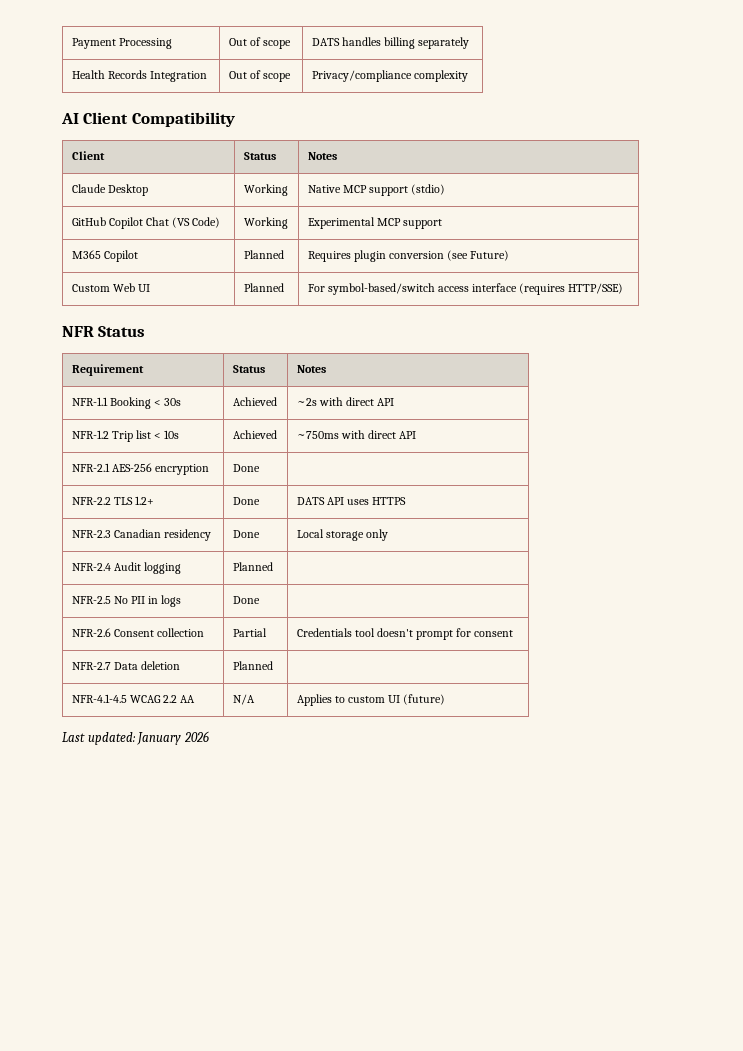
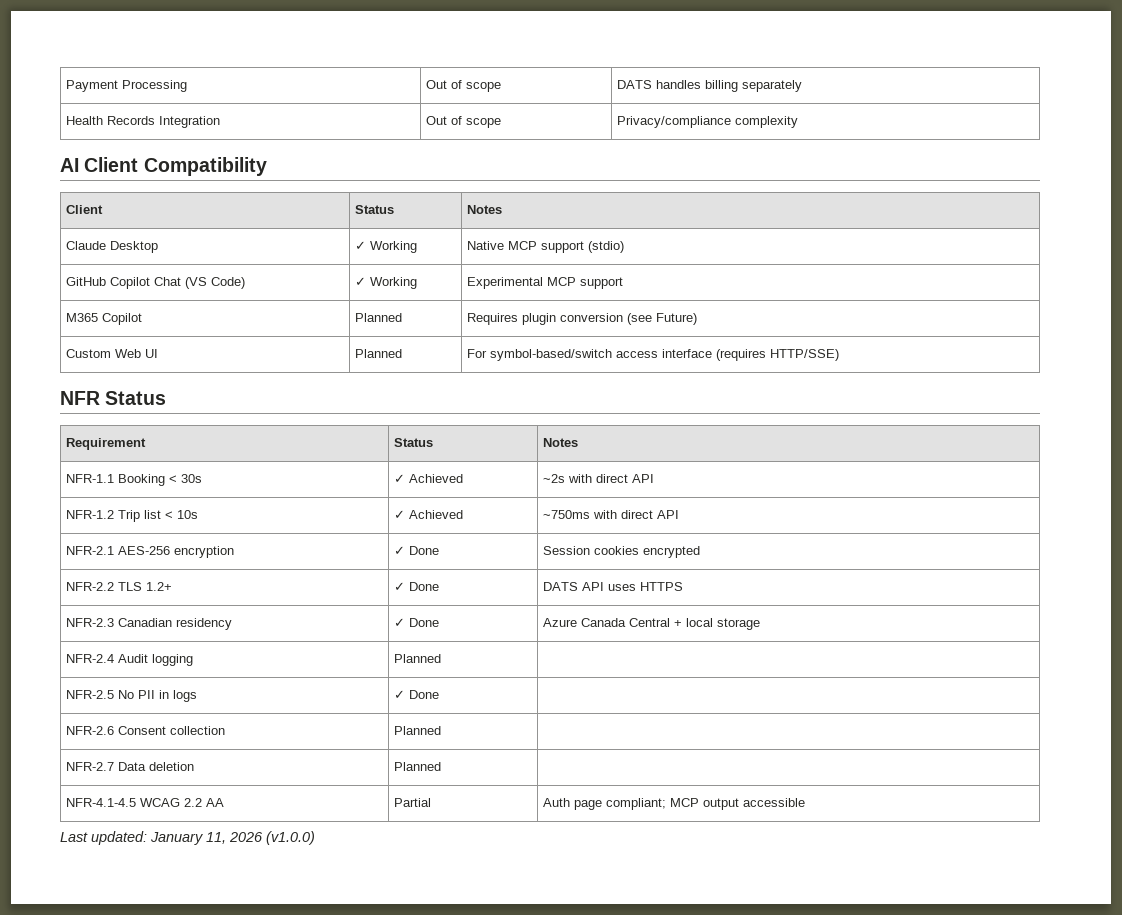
- Claude Desktop | Working | Native MCP support (stdio)
+ Claude Desktop | ✓ Working | Native MCP support (stdio)
- GitHub Copilot Chat (VS Code) | Working | Experimental MCP support
+ GitHub Copilot Chat (VS Code) | ✓ Working | Experimental MCP support
- NFR-1.1 Booking < 30s | Achieved | ~2s with direct API
+ NFR-1.1 Booking < 30s | ✓ Achieved | ~2s with direct API
- NFR-1.2 Trip list < 10s | Achieved | ~750ms with direct API
+ NFR-1.2 Trip list < 10s | ✓ Achieved | ~750ms with direct API
- NFR-2.1 AES-256 encryption | Done |
+ NFR-2.1 AES-256 encryption | ✓ Done | Session cookies encrypted
- NFR-2.2 TLS 1.2+ | Done | DATS API uses HTTPS
+ NFR-2.2 TLS 1.2+ | ✓ Done | DATS API uses HTTPS
- NFR-2.3 Canadian residency | Done | Local storage only
+ NFR-2.3 Canadian residency | ✓ Done | Azure Canada Central + local storage
- NFR-2.5 No PII in logs | Done |
+ NFR-2.5 No PII in logs | ✓ Done |
- NFR-2.6 Consent collection | Partial | Credentials tool doesn't prompt for consent
+ NFR-2.6 Consent collection | Planned |
- NFR-4.1-4.5 WCAG 2.2 AA | N/A | Applies to custom UI (future)
+ NFR-4.1-4.5 WCAG 2.2 AA | Partial | Auth page compliant; MCP output accessible
- Last updated: January 2026
+ Last updated: January 11, 2026 (v1.0.0)

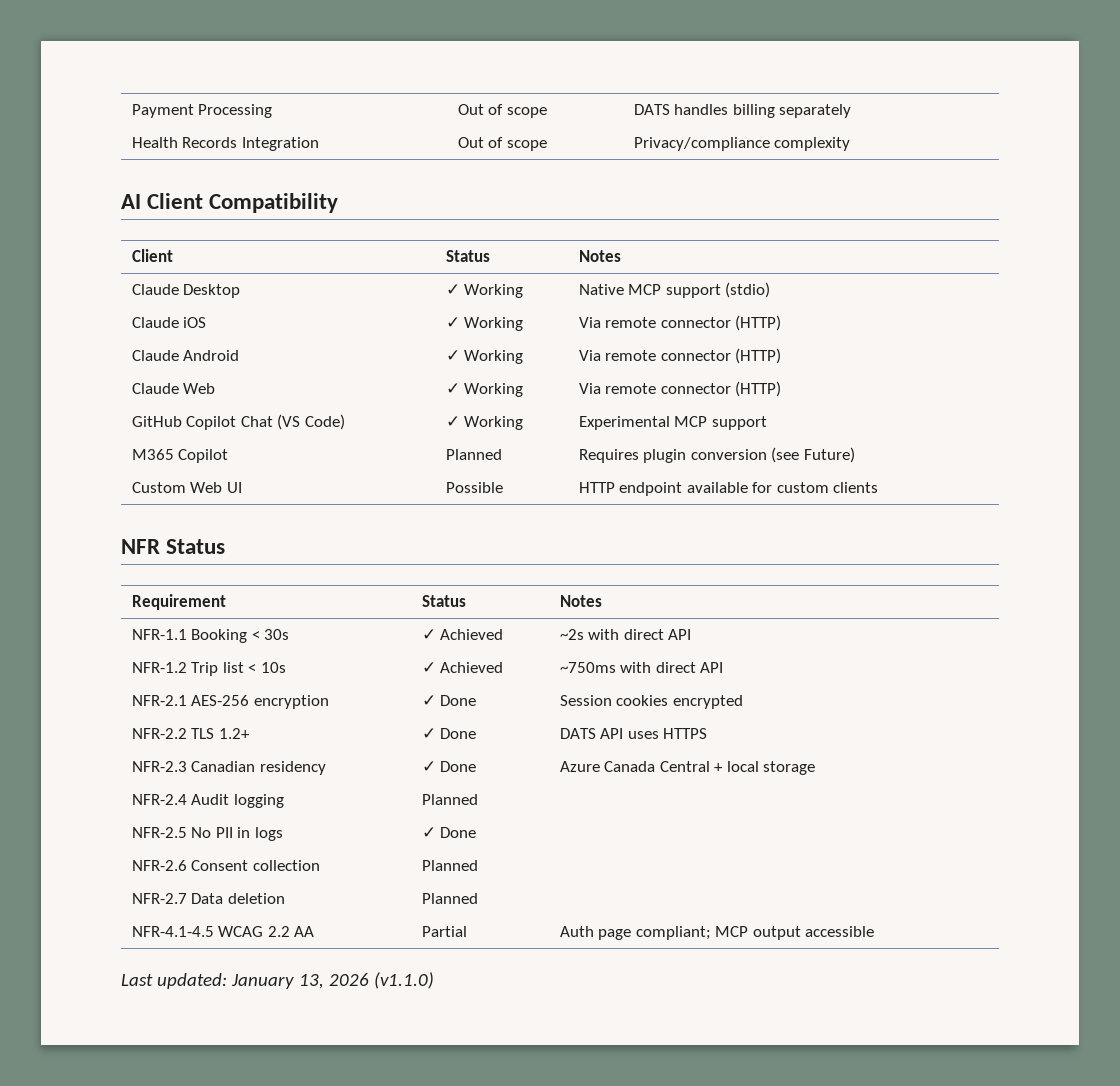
+ Claude iOS | ✓ Working | Via remote connector (HTTP)
+ Claude Android | ✓ Working | Via remote connector (HTTP)
+ Claude Web | ✓ Working | Via remote connector (HTTP)
- Custom Web UI | Planned | For symbol-based/switch access interface (requires HTTP/SSE)
+ Custom Web UI | Possible | HTTP endpoint available for custom clients
- Last updated: January 11, 2026 (v1.0.0)
+ Last updated: January 13, 2026 (v1.1.0)

